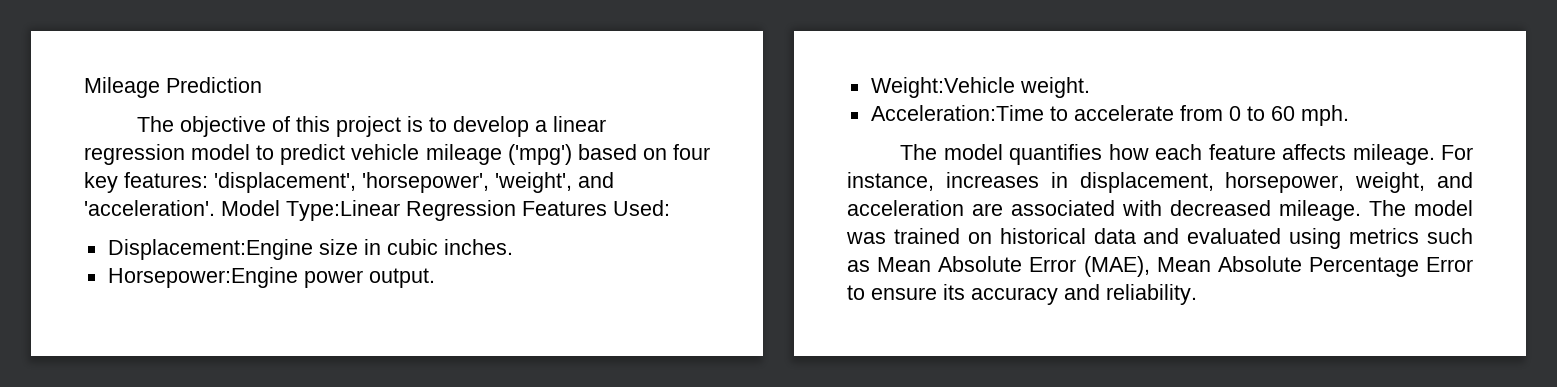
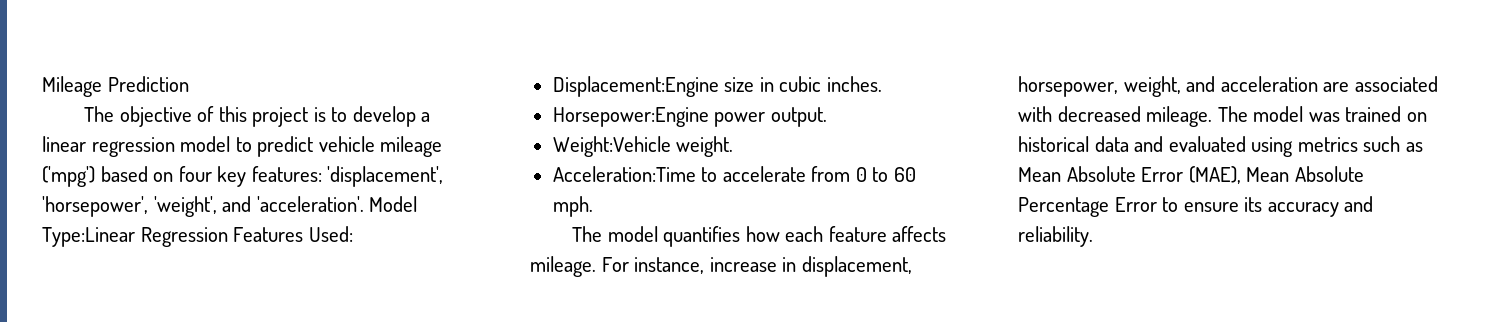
- For instance, increases in displacement, horsepower, weight, and acceleration are associated with decreased mileage.
+ For instance, increase in displacement, horsepower, weight, and acceleration are associated with decreased mileage.

